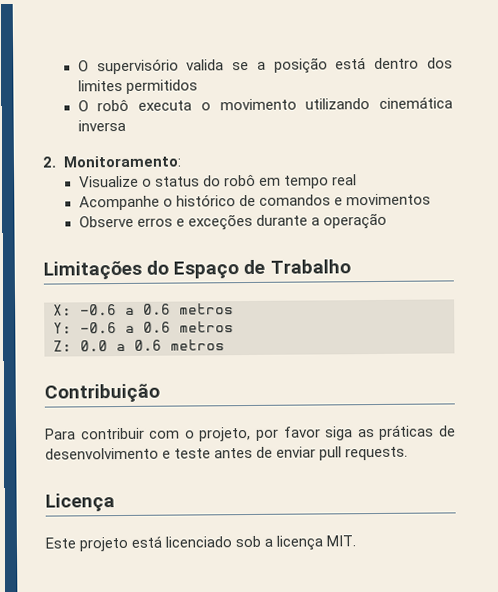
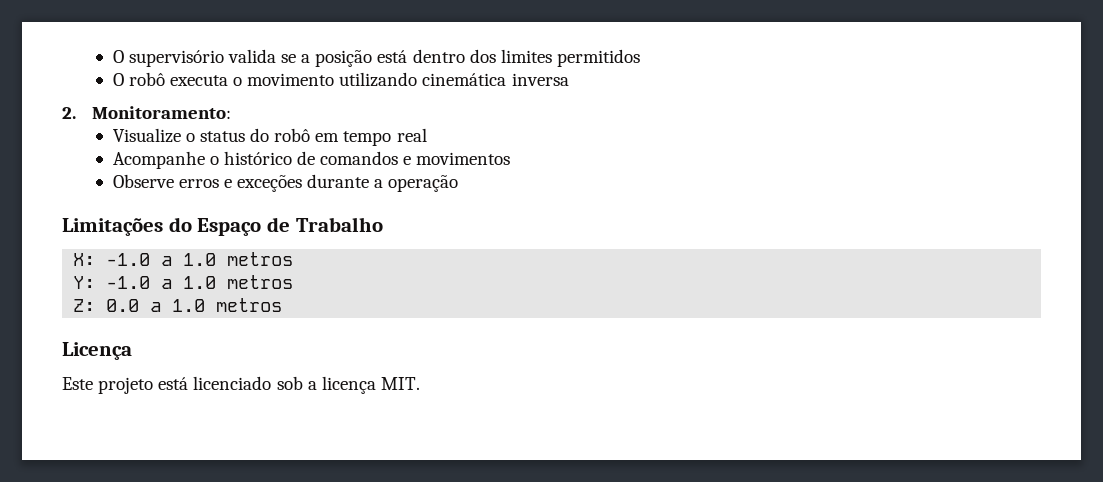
- X: -0.6 a 0.6 metros
+ X: -1.0 a 1.0 metros
- Y: -0.6 a 0.6 metros
+ Y: -1.0 a 1.0 metros
- Z: 0.0 a 0.6 metros
- Contribuição
- Para contribuir com o projeto, por favor siga as práticas de desenvolvimento e teste antes de enviar pull requests.
+ Z: 0.0 a 1.0 metros

